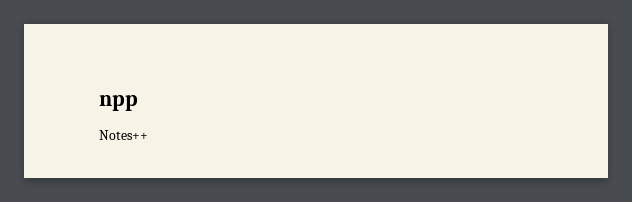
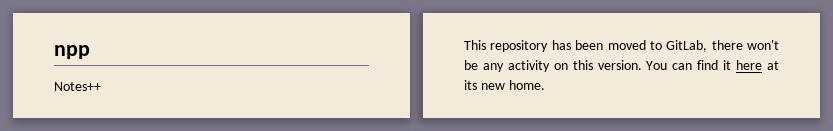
+ This repository has been moved to GitLab, there won't be any activity on this version. You can find it here at its new home.

